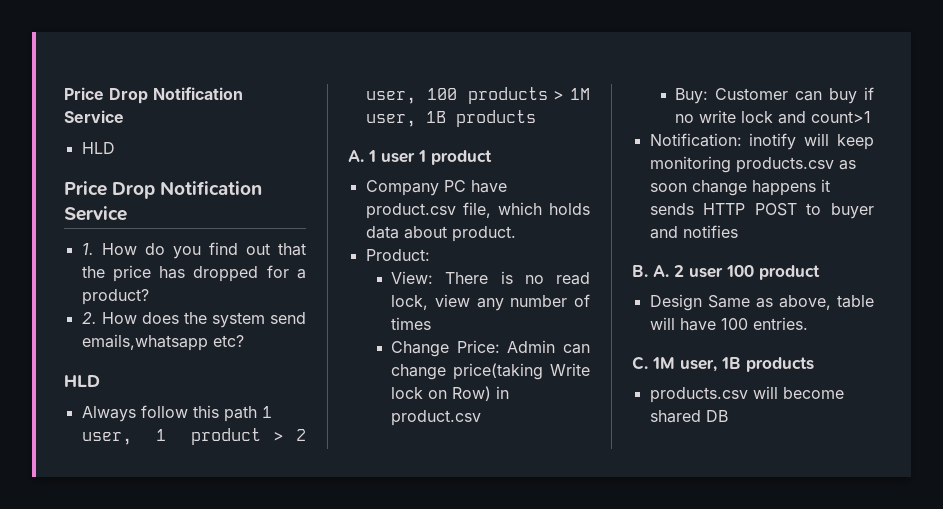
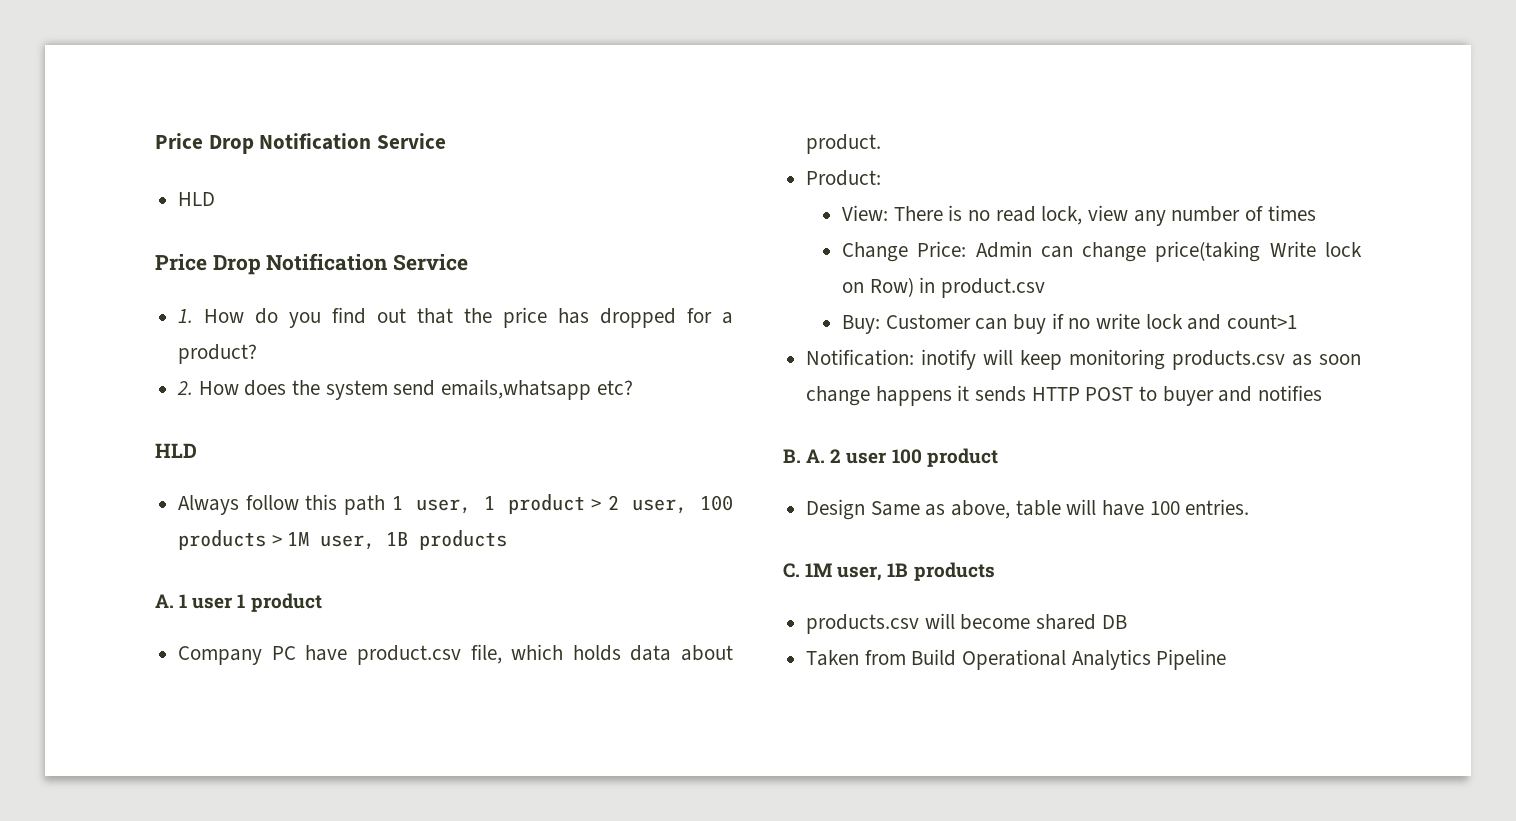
+ Taken from Build Operational Analytics Pipeline

